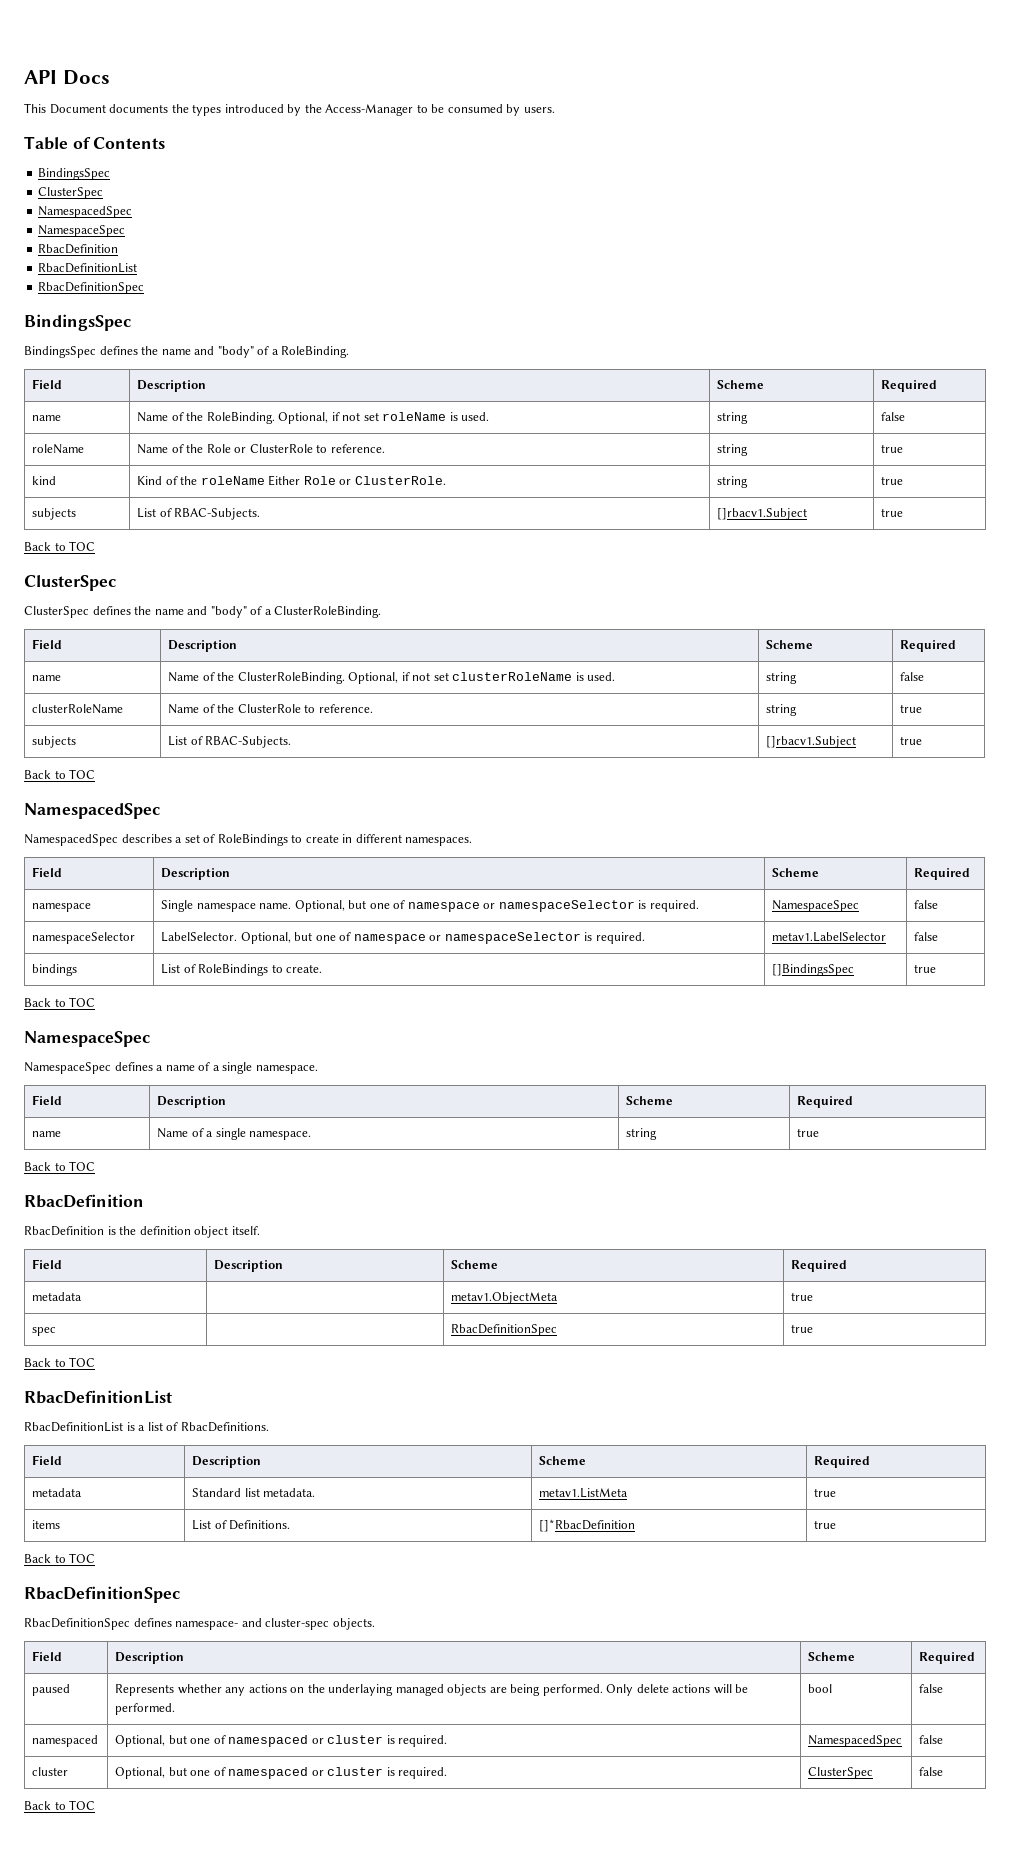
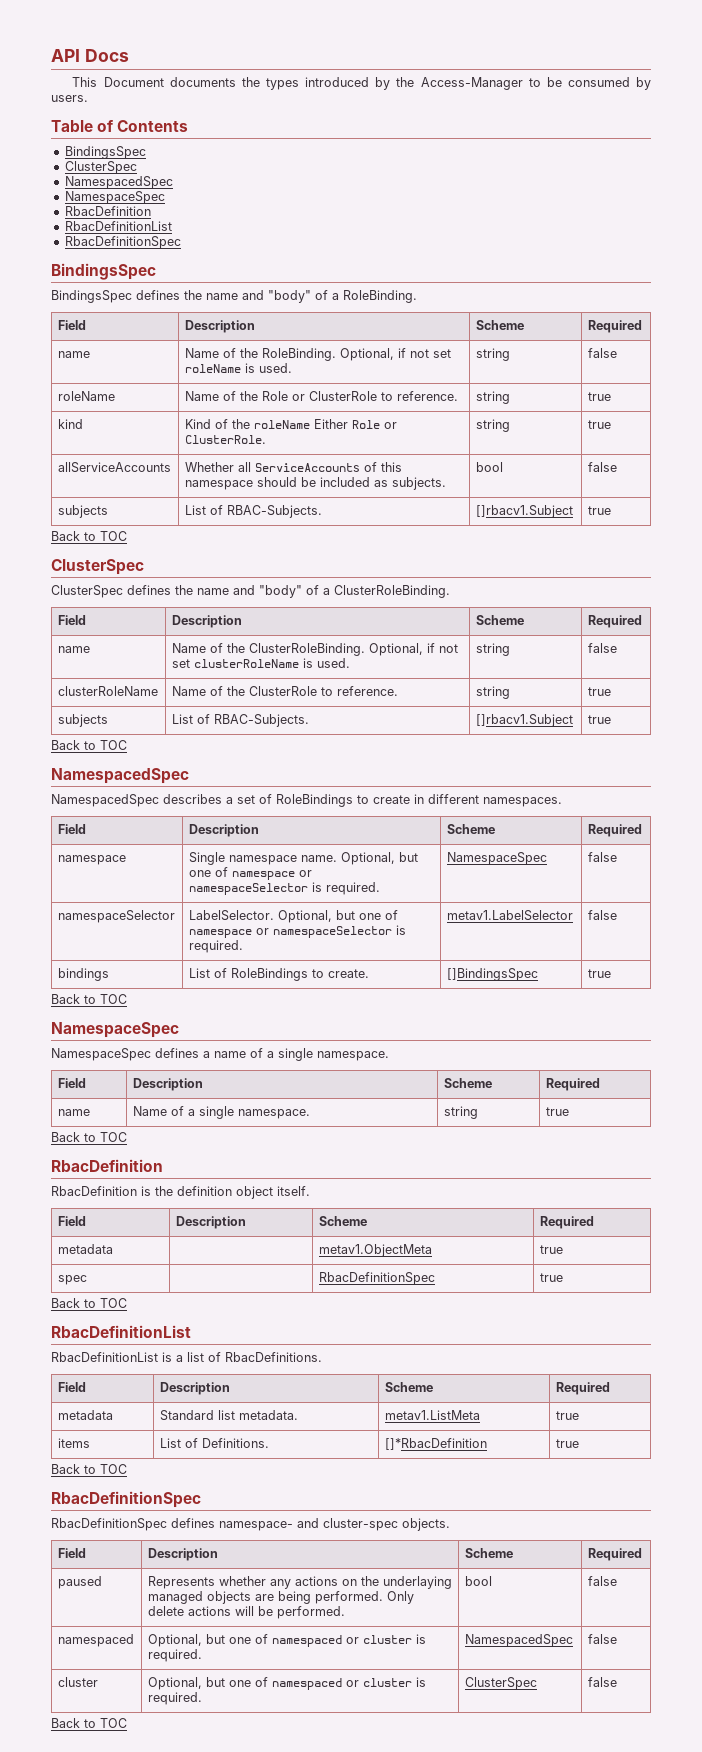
+ allServiceAccounts | Whether all ServiceAccounts of this namespace should be included as subjects. | bool | false

